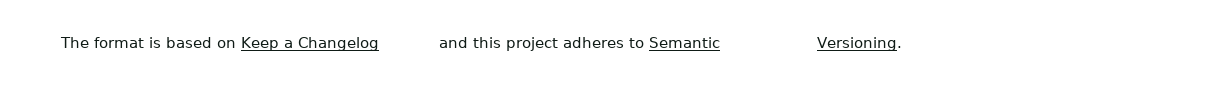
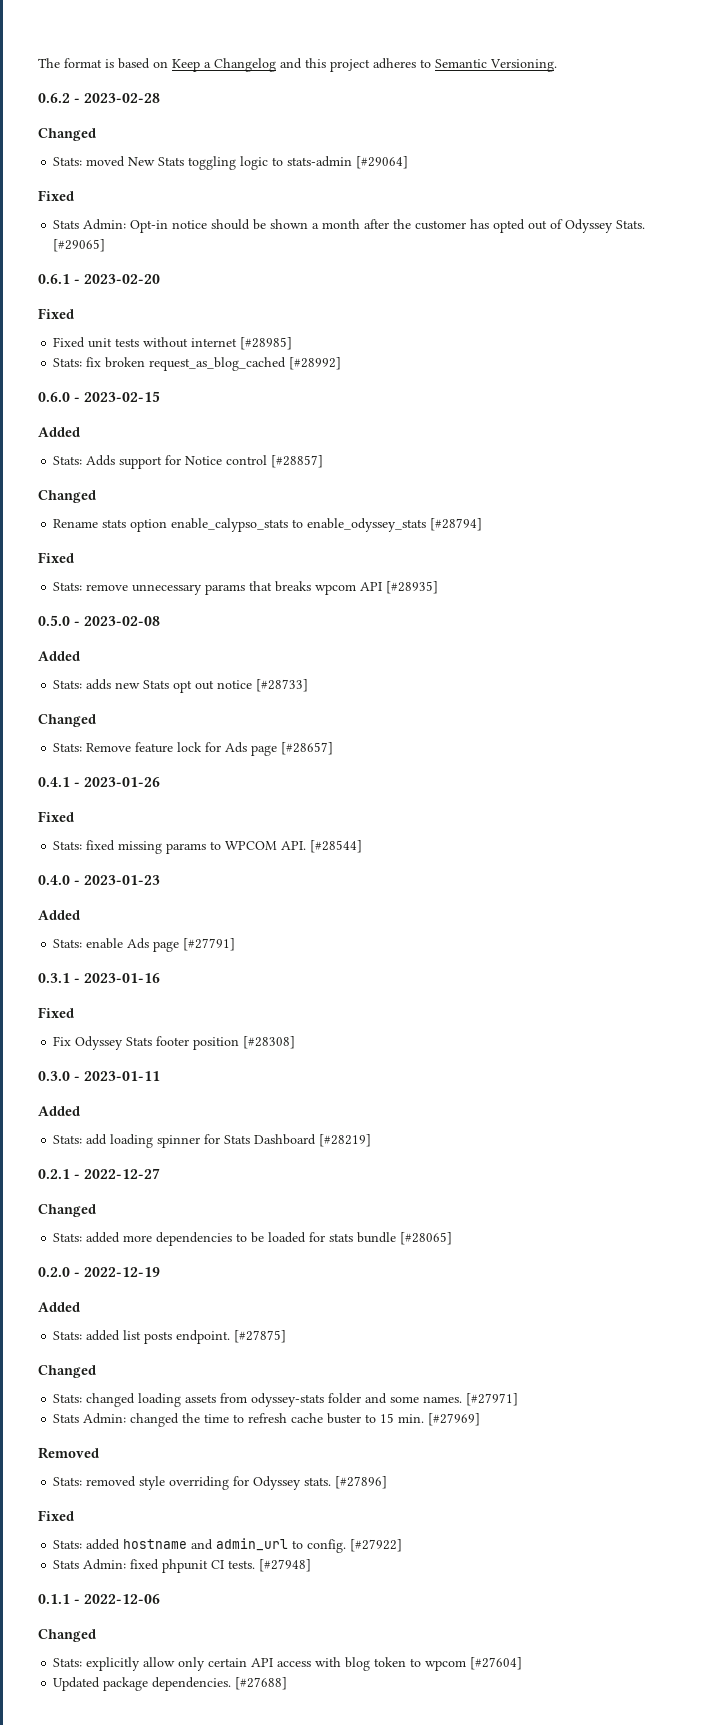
+ 0.6.2 - 2023-02-28
+ Changed
+ Stats: moved New Stats toggling logic to stats-admin [#29064]
+ Fixed
+ Stats Admin: Opt-in notice should be shown a month after the customer has opted out of Odyssey Stats. [#29065]
+ 0.6.1 - 2023-02-20
+ Fixed
+ Fixed unit tests without internet [#28985]
+ Stats: fix broken request_as_blog_cached [#28992]
+ 0.6.0 - 2023-02-15
+ Added
+ Stats: Adds support for Notice control [#28857]
+ Changed
+ Rename stats option enable_calypso_stats to enable_odyssey_stats [#28794]
+ Fixed
+ Stats: remove unnecessary params that breaks wpcom API [#28935]
+ 0.5.0 - 2023-02-08
+ Added
+ Stats: adds new Stats opt out notice [#28733]
+ Changed
+ Stats: Remove feature lock for Ads page [#28657]
+ 0.4.1 - 2023-01-26
+ Fixed
+ Stats: fixed missing params to WPCOM API. [#28544]
+ 0.4.0 - 2023-01-23
+ Added
+ Stats: enable Ads page [#27791]
+ 0.3.1 - 2023-01-16
+ Fixed
+ Fix Odyssey Stats footer position [#28308]
+ 0.3.0 - 2023-01-11
+ Added
+ Stats: add loading spinner for Stats Dashboard [#28219]
+ 0.2.1 - 2022-12-27
+ Changed
+ Stats: added more dependencies to be loaded for stats bundle [#28065]
+ 0.2.0 - 2022-12-19
+ Added
+ Stats: added list posts endpoint. [#27875]
+ Changed
+ Stats: changed loading assets from odyssey-stats folder and some names. [#27971]
+ Stats Admin: changed the time to refresh cache buster to 15 min. [#27969]
+ Removed
+ Stats: removed style overriding for Odyssey stats. [#27896]
+ Fixed
+ Stats: added hostname and admin_url to config. [#27922]
+ Stats Admin: fixed phpunit CI tests. [#27948]
+ 0.1.1 - 2022-12-06
+ Changed
+ Stats: explicitly allow only certain API access with blog token to wpcom [#27604]
+ Updated package dependencies. [#27688]

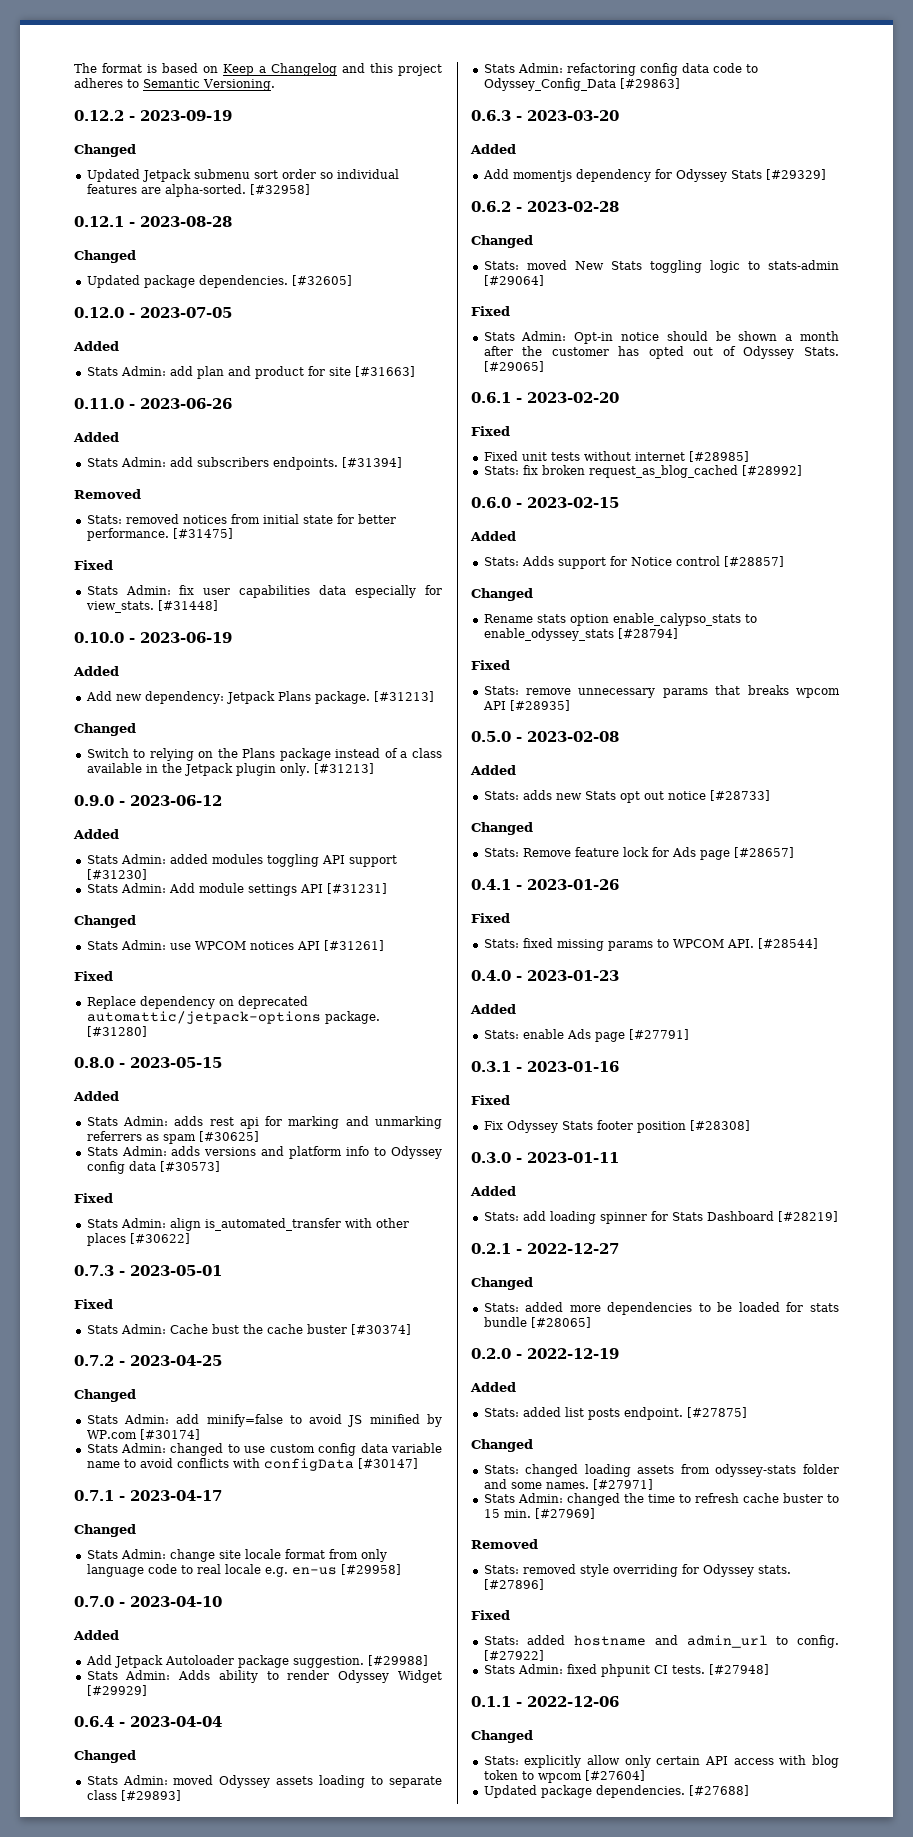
+ 0.12.2 - 2023-09-19
+ Changed
+ Updated Jetpack submenu sort order so individual features are alpha-sorted. [#32958]
+ 0.12.1 - 2023-08-28
+ Changed
+ Updated package dependencies. [#32605]
+ 0.12.0 - 2023-07-05
+ Added
+ Stats Admin: add plan and product for site [#31663]
+ 0.11.0 - 2023-06-26
+ Added
+ Stats Admin: add subscribers endpoints. [#31394]
+ Removed
+ Stats: removed notices from initial state for better performance. [#31475]
+ Fixed
+ Stats Admin: fix user capabilities data especially for view_stats. [#31448]
+ 0.10.0 - 2023-06-19
+ Added
+ Add new dependency: Jetpack Plans package. [#31213]
+ Changed
+ Switch to relying on the Plans package instead of a class available in the Jetpack plugin only. [#31213]
+ 0.9.0 - 2023-06-12
+ Added
+ Stats Admin: added modules toggling API support [#31230]
+ Stats Admin: Add module settings API [#31231]
+ Changed
+ Stats Admin: use WPCOM notices API [#31261]
+ Fixed
+ Replace dependency on deprecated automattic/jetpack-options package. [#31280]
+ 0.8.0 - 2023-05-15
+ Added
+ Stats Admin: adds rest api for marking and unmarking referrers as spam [#30625]
+ Stats Admin: adds versions and platform info to Odyssey config data [#30573]
+ Fixed
+ Stats Admin: align is_automated_transfer with other places [#30622]
+ 0.7.3 - 2023-05-01
+ Fixed
+ Stats Admin: Cache bust the cache buster [#30374]
+ 0.7.2 - 2023-04-25
+ Changed
+ Stats Admin: add minify=false to avoid JS minified by WP.com [#30174]
+ Stats Admin: changed to use custom config data variable name to avoid conflicts with configData [#30147]
+ 0.7.1 - 2023-04-17
+ Changed
+ Stats Admin: change site locale format from only language code to real locale e.g. en-us [#29958]
+ 0.7.0 - 2023-04-10
+ Added
+ Add Jetpack Autoloader package suggestion. [#29988]
+ Stats Admin: Adds ability to render Odyssey Widget [#29929]
+ 0.6.4 - 2023-04-04
+ Changed
+ Stats Admin: moved Odyssey assets loading to separate class [#29893]
+ Stats Admin: refactoring config data code to Odyssey_Config_Data [#29863]
+ 0.6.3 - 2023-03-20
+ Added
+ Add momentjs dependency for Odyssey Stats [#29329]

